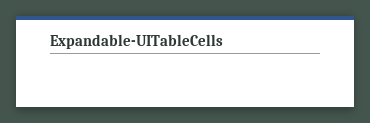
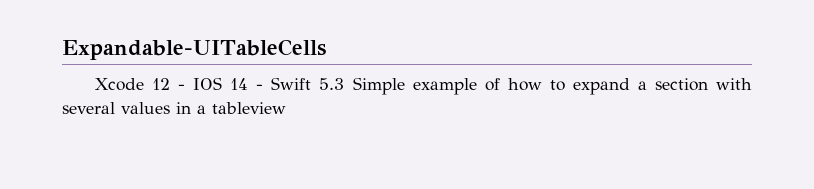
+ Xcode 12 - IOS 14 - Swift 5.3 Simple example of how to expand a section with several values in a tableview

